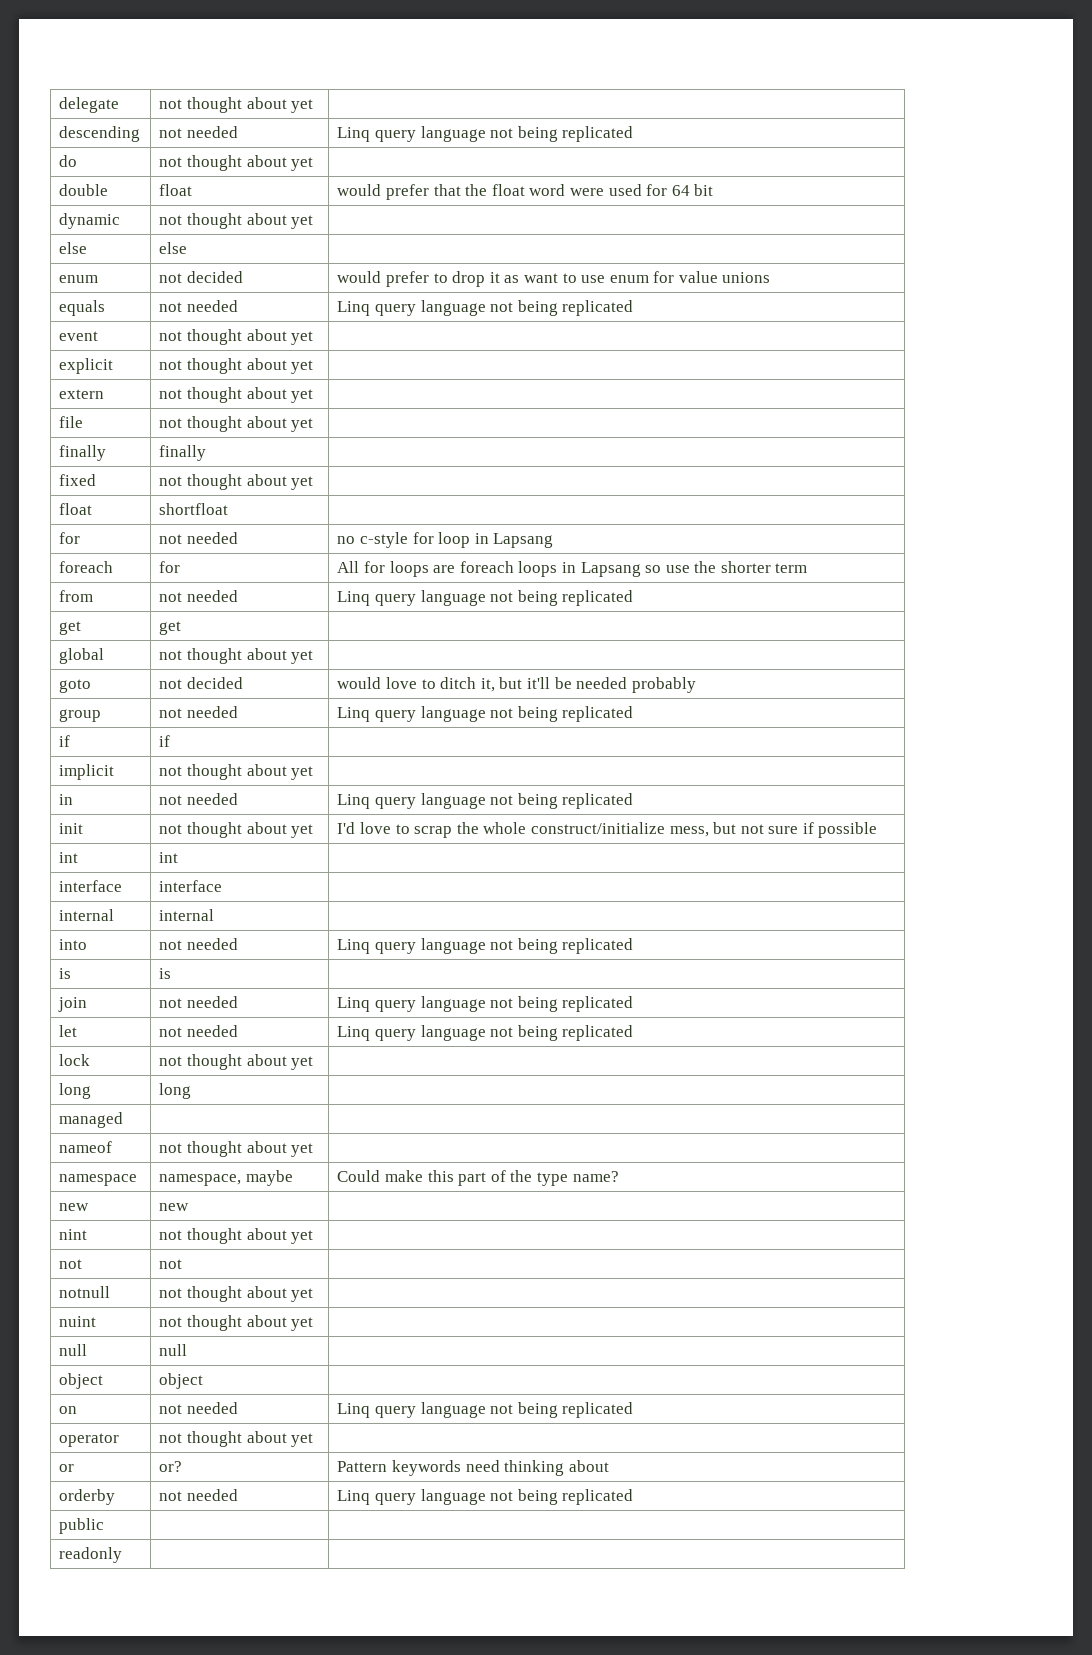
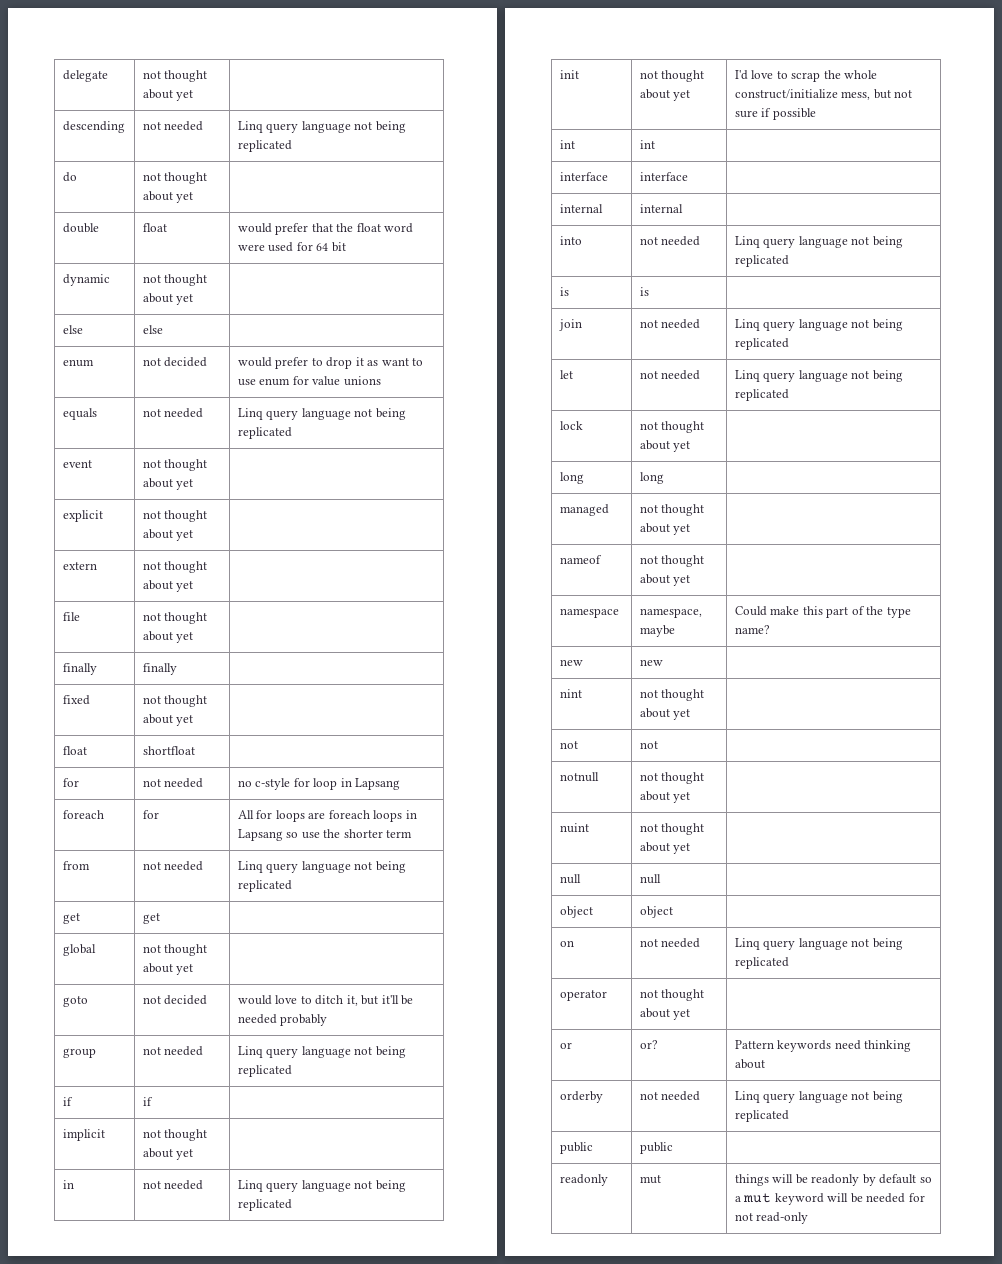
- managed | |
+ managed | not thought about yet |
- public | |
+ public | public |
- readonly | |
+ readonly | mut | things will be readonly by default so a mut keyword will be needed for not read-only

